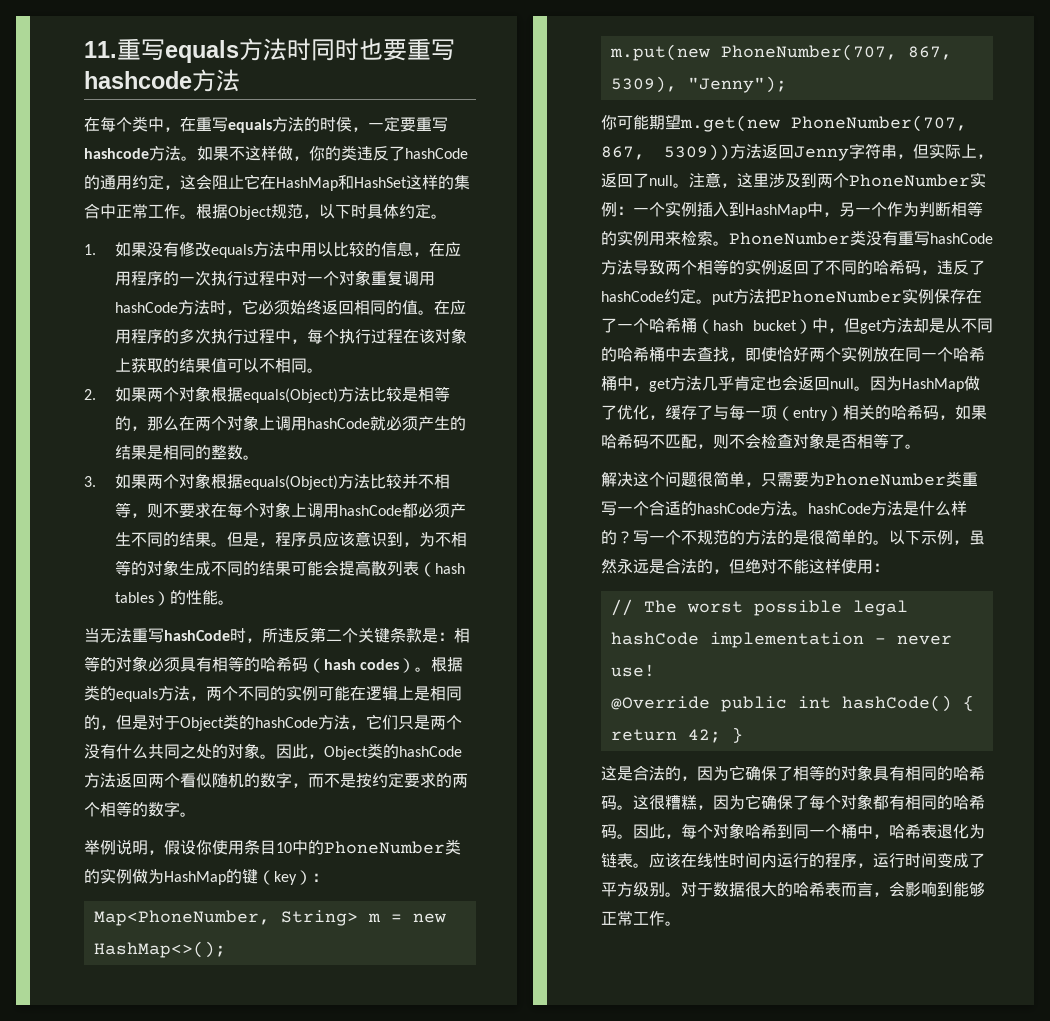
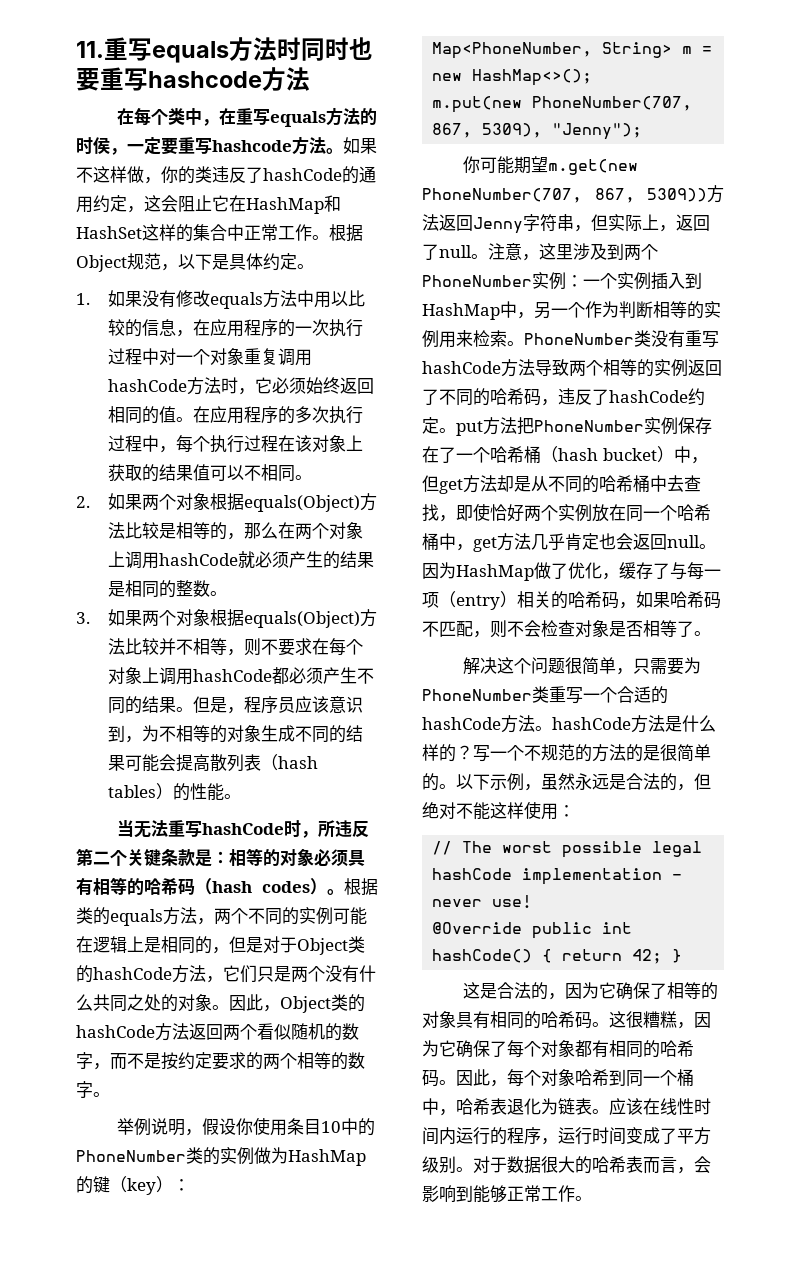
- 根据Object规范，以下时具体约定。
+ 根据Object规范，以下是具体约定。

